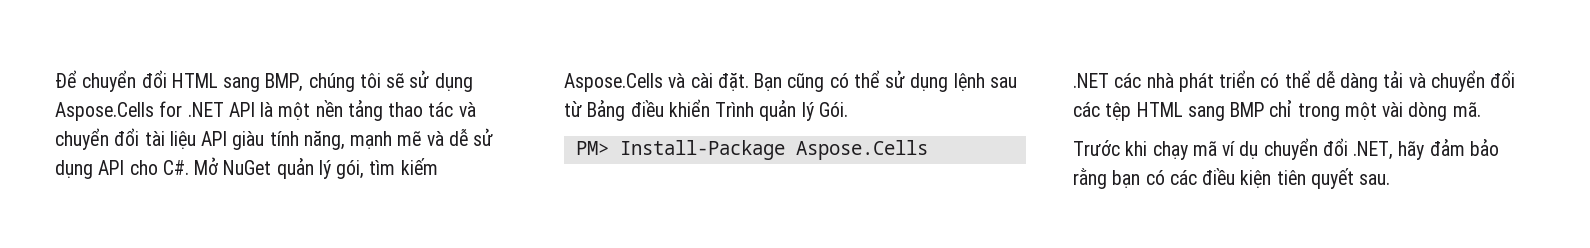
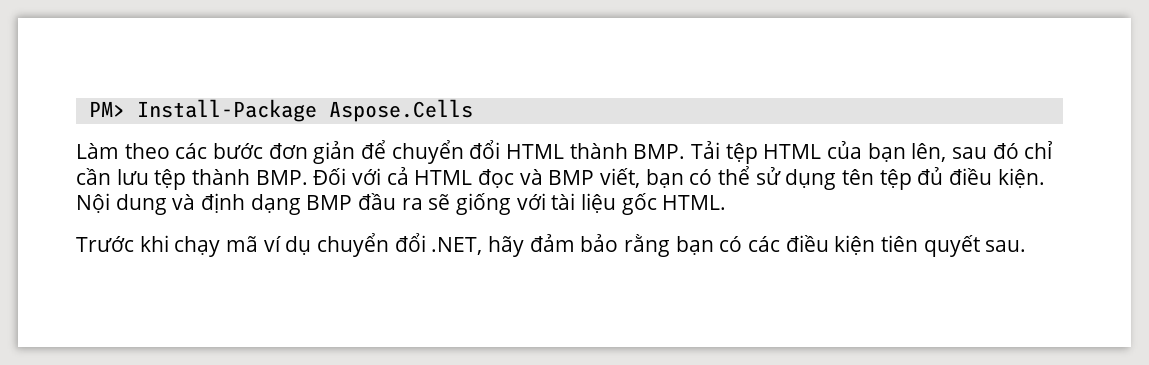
- Để chuyển đổi HTML sang BMP, chúng tôi sẽ sử dụng Aspose.Cells for .NET API là một nền tảng thao tác và chuyển đổi tài liệu API giàu tính năng, mạnh mẽ và dễ sử dụng API cho C#. Mở NuGet quản lý gói, tìm kiếm Aspose.Cells và cài đặt. Bạn cũng có thể sử dụng lệnh sau từ Bảng điều khiển Trình quản lý Gói.
  PM> Install-Package Aspose.Cells
- .NET các nhà phát triển có thể dễ dàng tải và chuyển đổi các tệp HTML sang BMP chỉ trong một vài dòng mã.
+ Làm theo các bước đơn giản để chuyển đổi HTML thành BMP. Tải tệp HTML của bạn lên, sau đó chỉ cần lưu tệp thành BMP. Đối với cả HTML đọc và BMP viết, bạn có thể sử dụng tên tệp đủ điều kiện. Nội dung và định dạng BMP đầu ra sẽ giống với tài liệu gốc HTML.

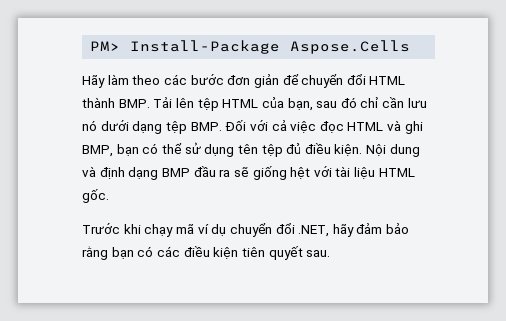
- Làm theo các bước đơn giản để chuyển đổi HTML thành BMP. Tải tệp HTML của bạn lên, sau đó chỉ cần lưu tệp thành BMP. Đối với cả HTML đọc và BMP viết, bạn có thể sử dụng tên tệp đủ điều kiện.
+ Hãy làm theo các bước đơn giản để chuyển đổi HTML thành BMP. Tải lên tệp HTML của bạn, sau đó chỉ cần lưu nó dưới dạng tệp BMP. Đối với cả việc đọc HTML và ghi BMP, bạn có thể sử dụng tên tệp đủ điều kiện.
- Nội dung và định dạng BMP đầu ra sẽ giống với tài liệu gốc HTML.
+ Nội dung và định dạng BMP đầu ra sẽ giống hệt với tài liệu HTML gốc.

